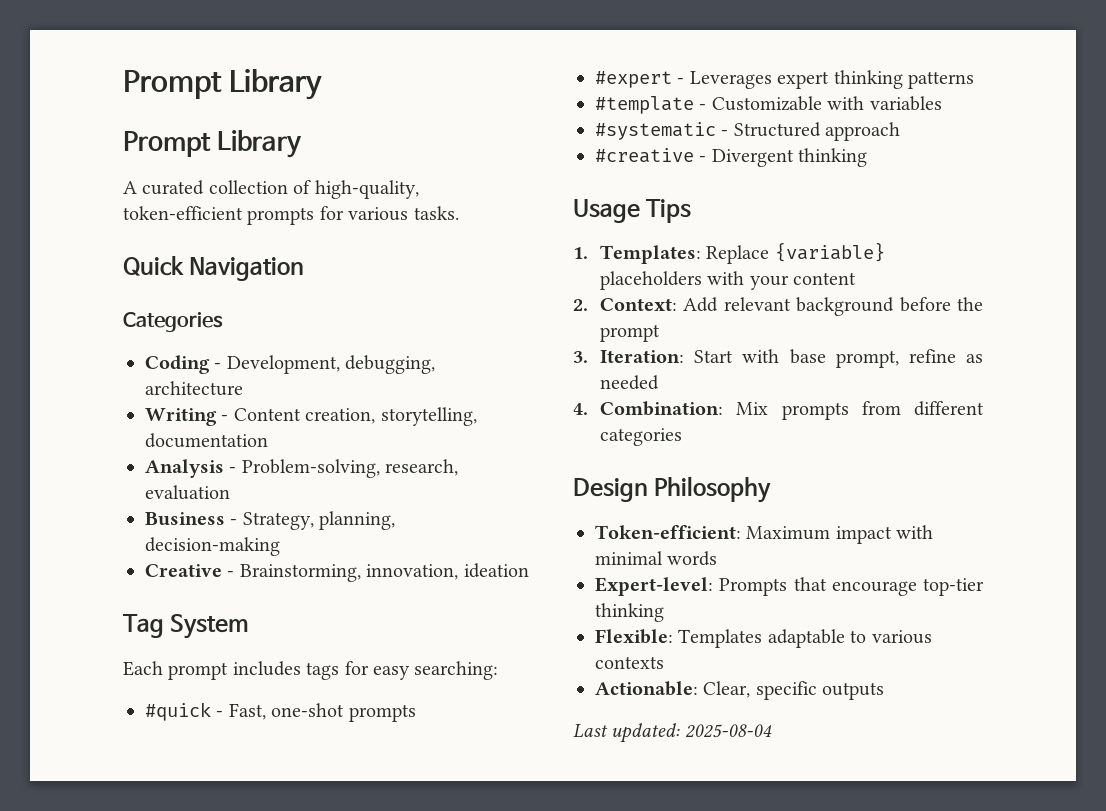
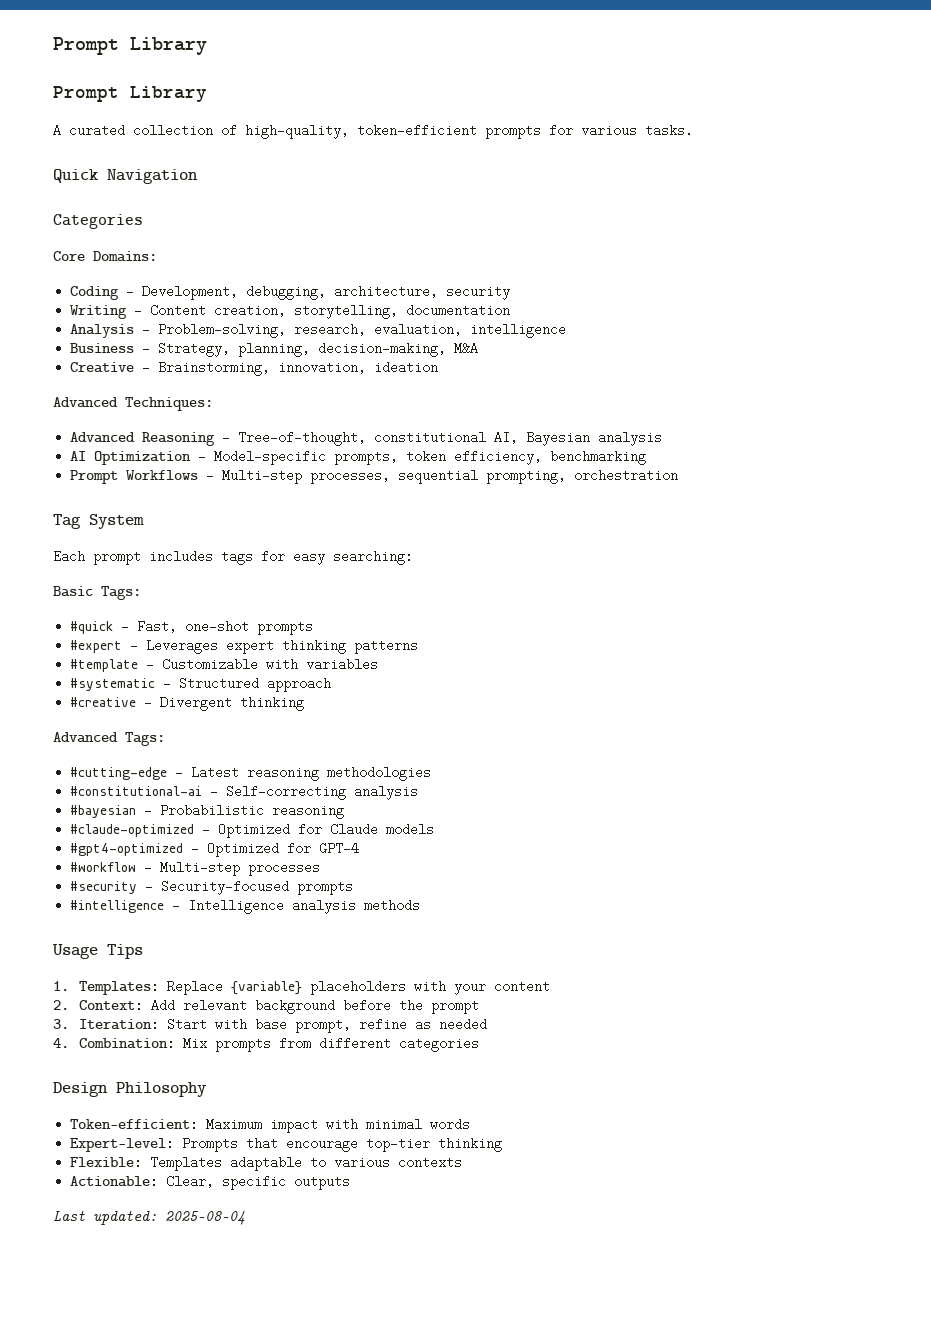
+ Core Domains:
- Coding - Development, debugging, architecture
+ Coding - Development, debugging, architecture, security
- Analysis - Problem-solving, research, evaluation
+ Analysis - Problem-solving, research, evaluation, intelligence
- Business - Strategy, planning, decision-making
+ Business - Strategy, planning, decision-making, M&A
+ Advanced Techniques:
+ Advanced Reasoning - Tree-of-thought, constitutional AI, Bayesian analysis
+ AI Optimization - Model-specific prompts, token efficiency, benchmarking
+ Prompt Workflows - Multi-step processes, sequential prompting, orchestration
+ Basic Tags:
+ Advanced Tags:
+ #cutting-edge - Latest reasoning methodologies
+ #constitutional-ai - Self-correcting analysis
+ #bayesian - Probabilistic reasoning
+ #claude-optimized - Optimized for Claude models
+ #gpt4-optimized - Optimized for GPT-4
+ #workflow - Multi-step processes
+ #security - Security-focused prompts
+ #intelligence - Intelligence analysis methods

